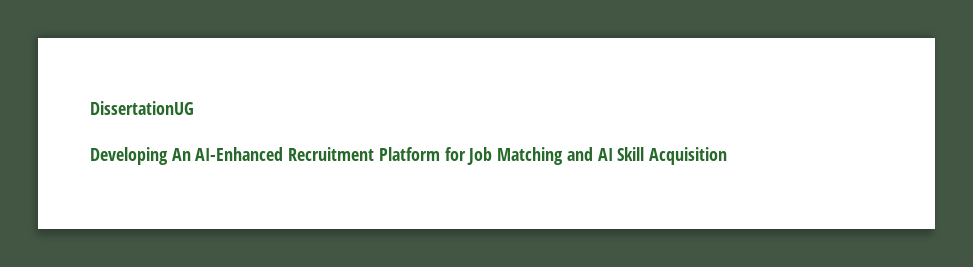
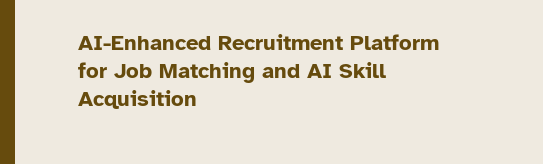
- DissertationUG
- Developing An AI-Enhanced Recruitment Platform for Job Matching and AI Skill Acquisition
+ AI-Enhanced Recruitment Platform for Job Matching and AI Skill Acquisition

